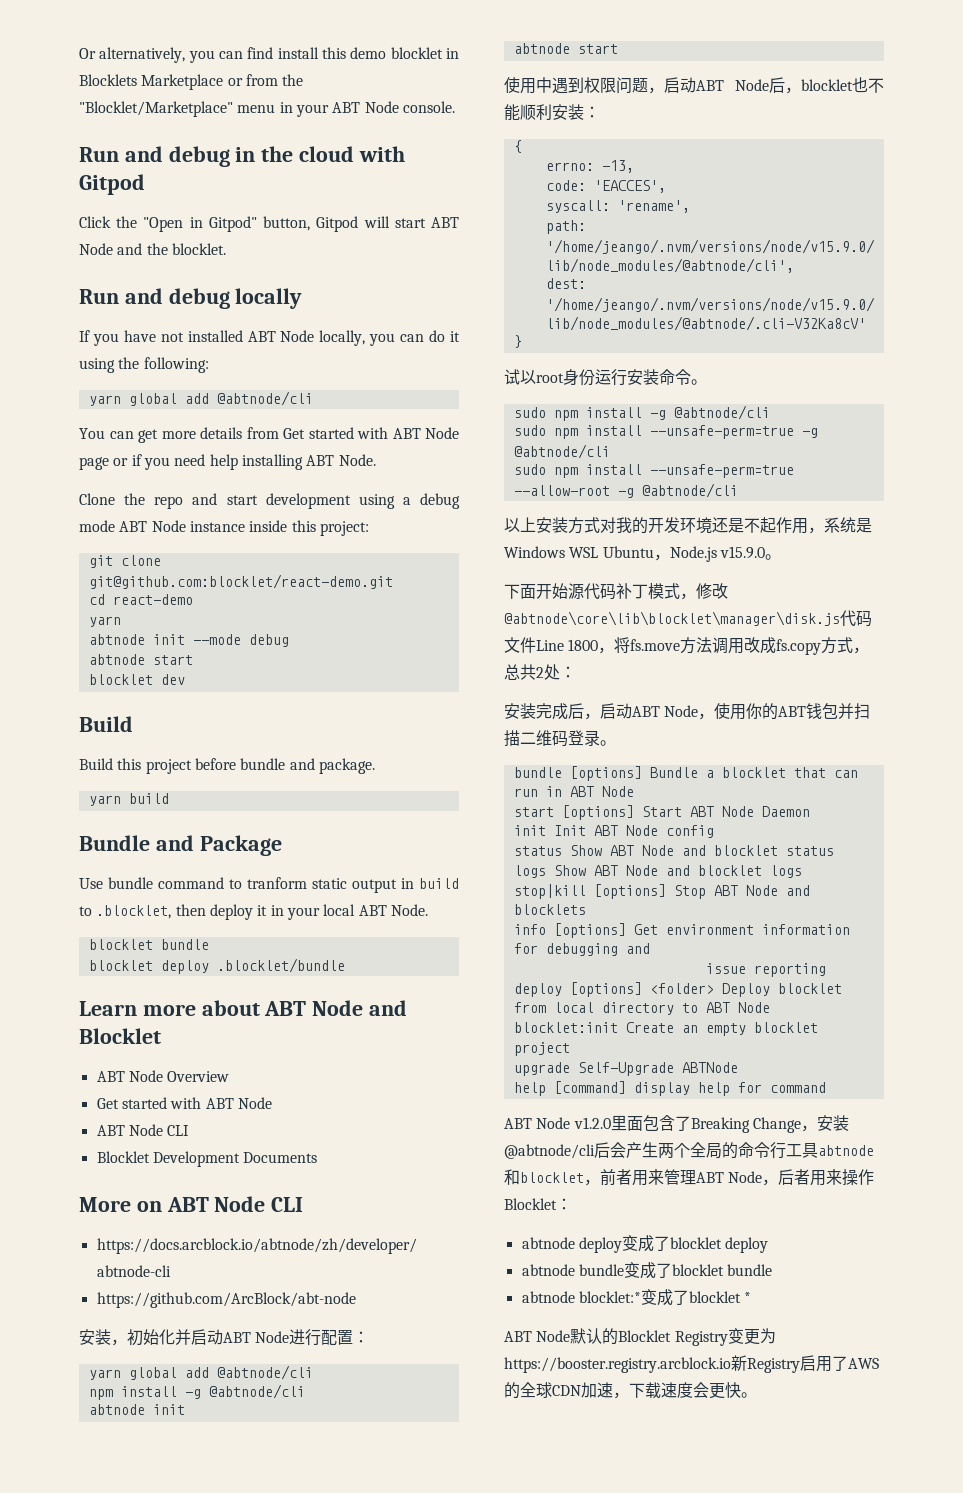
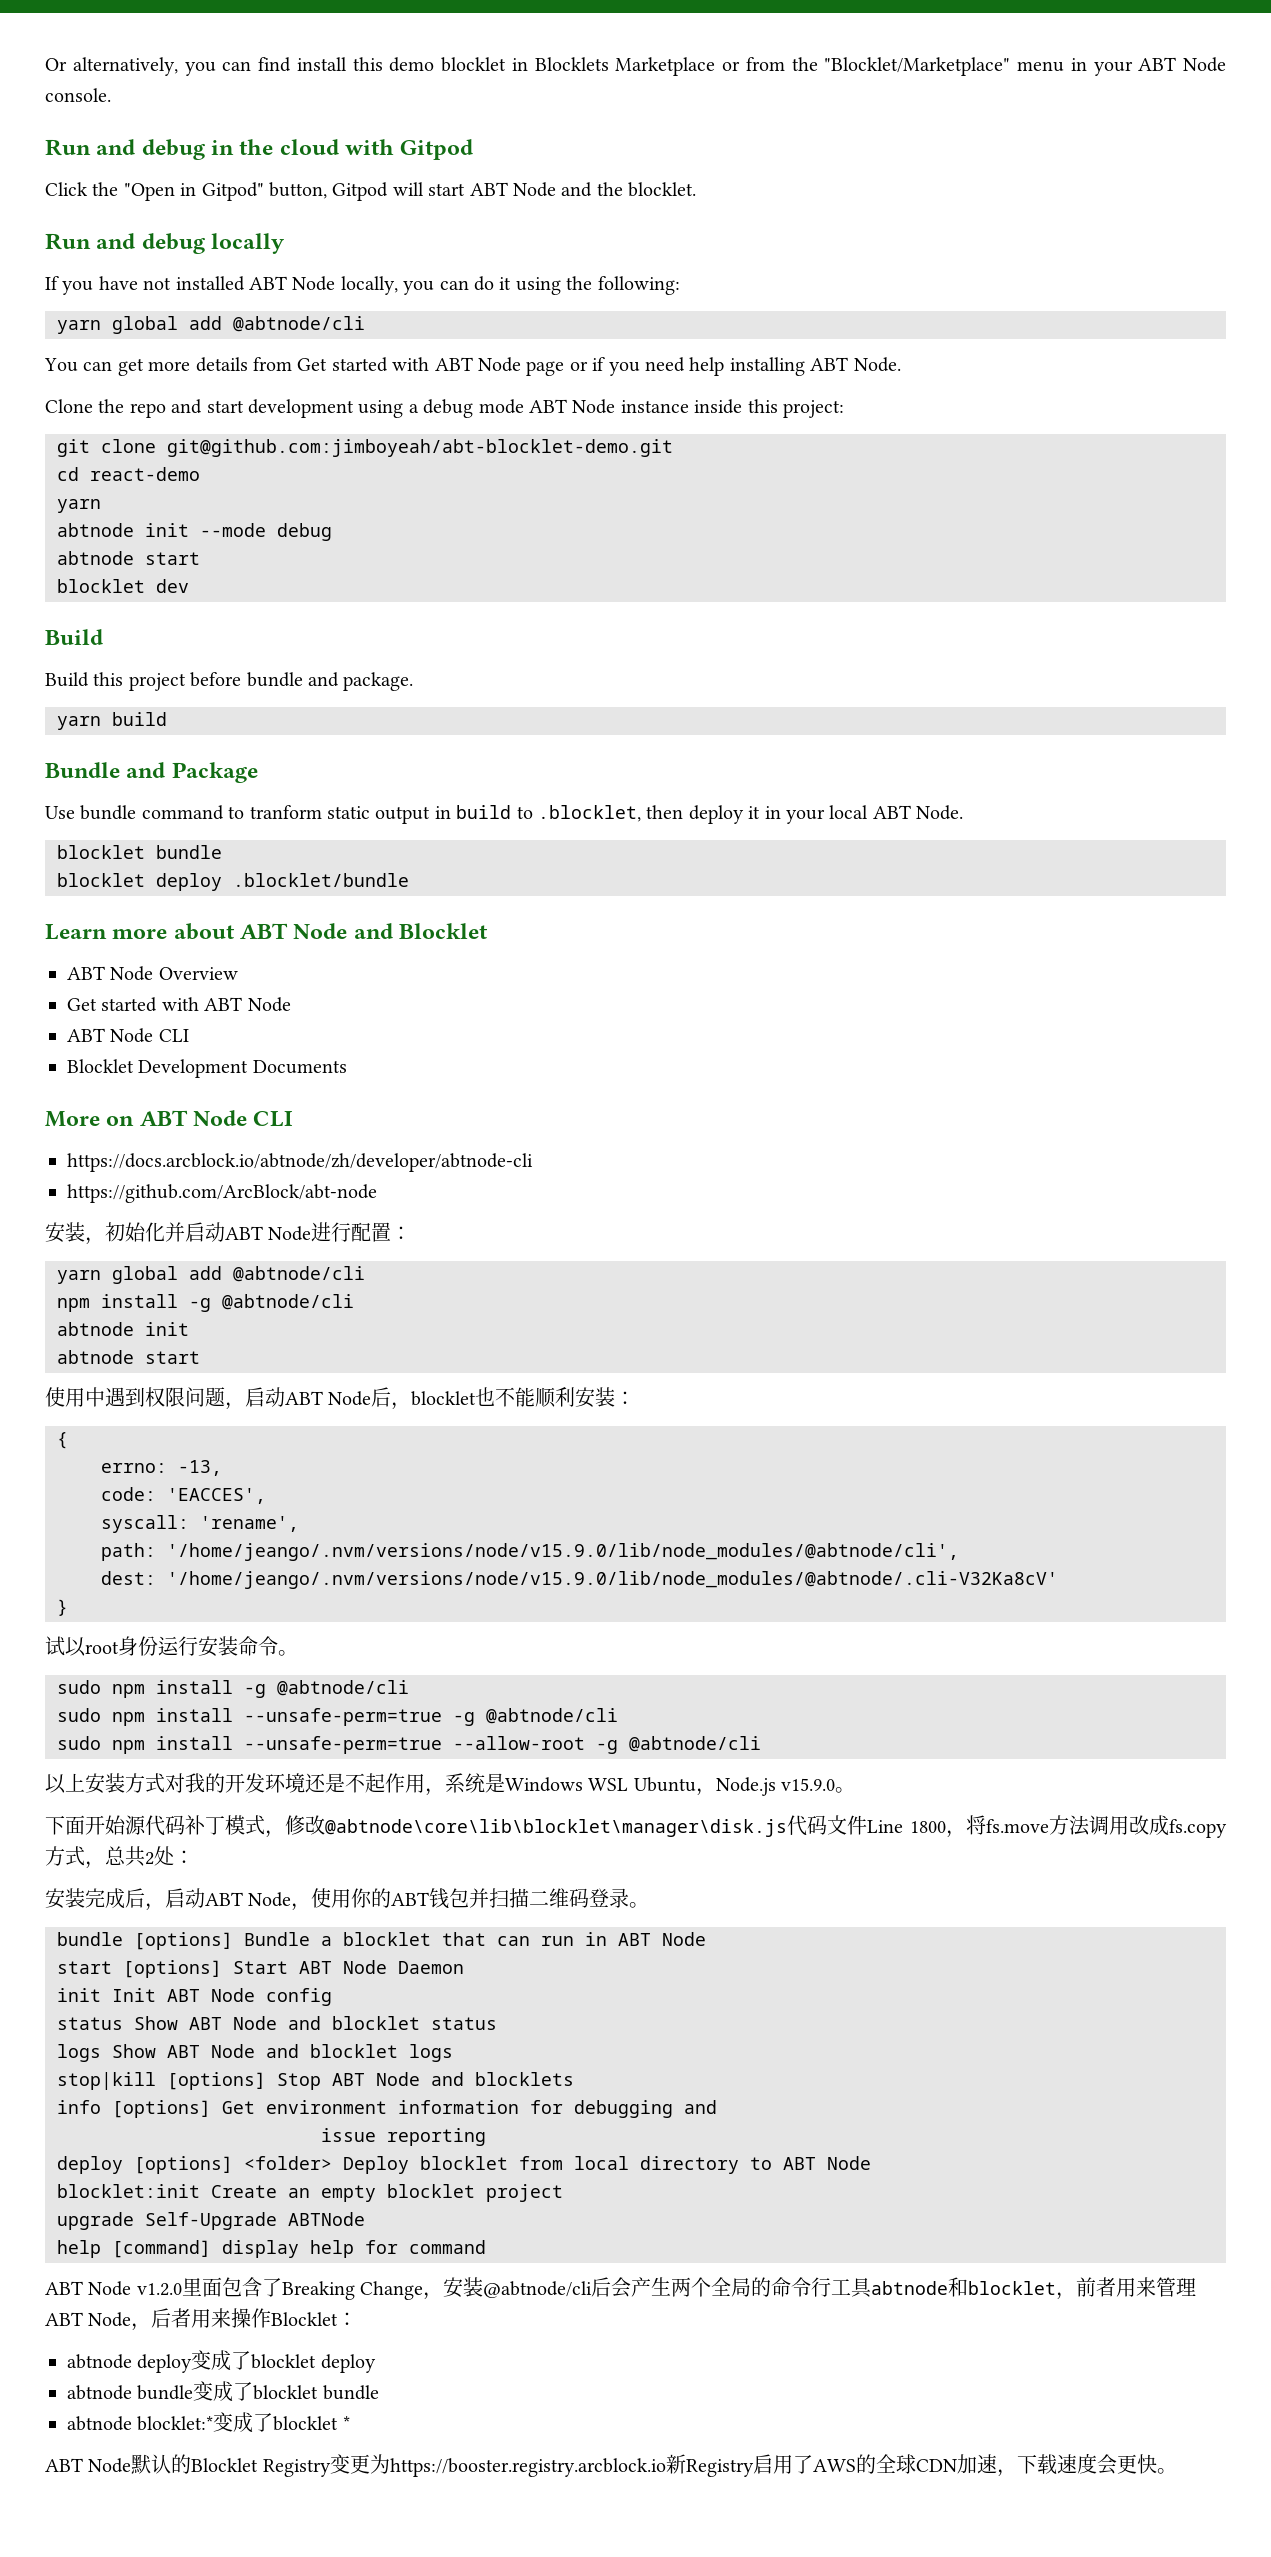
- git clone git@github.com:blocklet/react-demo.git
+ git clone git@github.com:jimboyeah/abt-blocklet-demo.git

